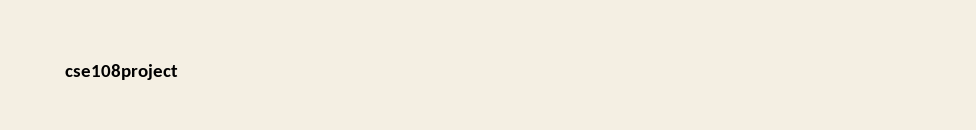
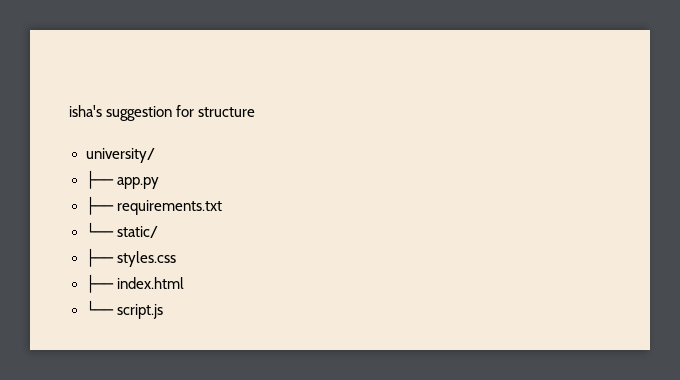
- cse108project
+ isha's suggestion for structure
+ university/
+ ├── app.py
+ ├── requirements.txt
+ └── static/
+ ├── styles.css
+ ├── index.html
+ └── script.js

